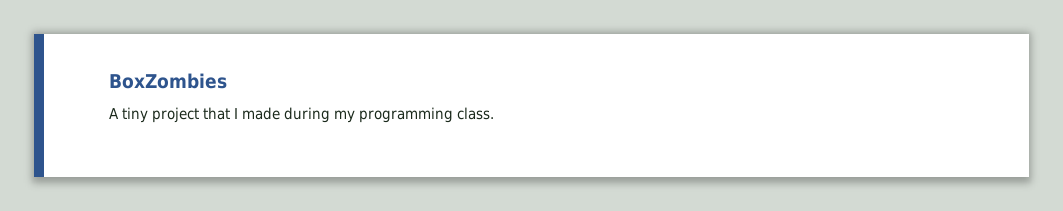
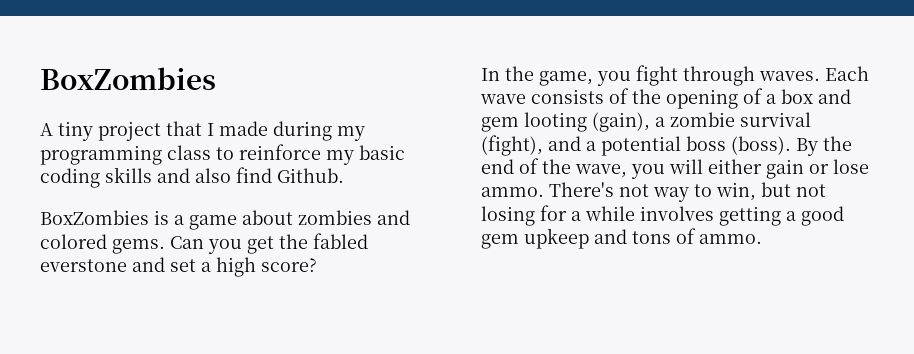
- A tiny project that I made during my programming class.
+ A tiny project that I made during my programming class to reinforce my basic coding skills and also find Github.
+ BoxZombies is a game about zombies and colored gems. Can you get the fabled everstone and set a high score?
+ In the game, you fight through waves. Each wave consists of the opening of a box and gem looting (gain), a zombie survival (fight), and a potential boss (boss). By the end of the wave, you will either gain or lose ammo. There's not way to win, but not losing for a while involves getting a good gem upkeep and tons of ammo.

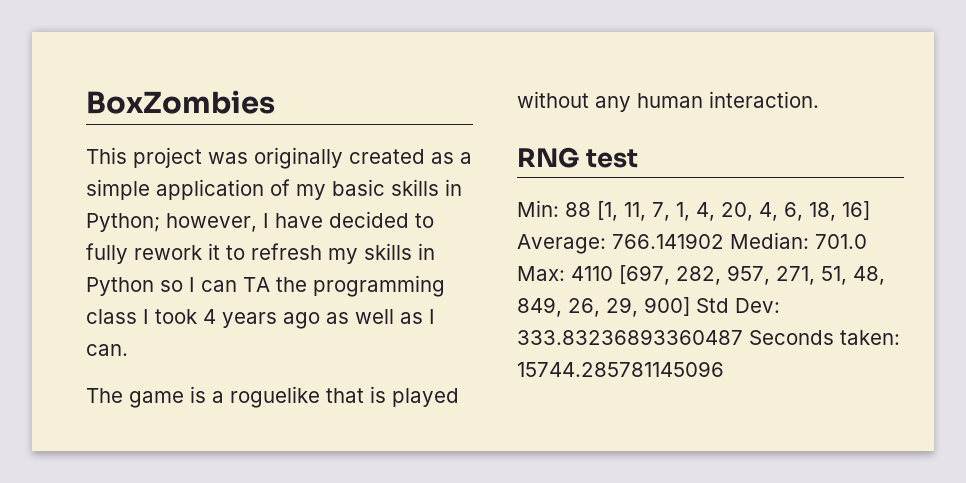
- A tiny project that I made during my programming class to reinforce my basic coding skills and also find Github.
- BoxZombies is a game about zombies and colored gems. Can you get the fabled everstone and set a high score?
- In the game, you fight through waves. Each wave consists of the opening of a box and gem looting (gain), a zombie survival (fight), and a potential boss (boss). By the end of the wave, you will either gain or lose ammo. There's not way to win, but not losing for a while involves getting a good gem upkeep and tons of ammo.
+ This project was originally created as a simple application of my basic skills in Python; however, I have decided to fully rework it to refresh my skills in Python so I can TA the programming class I took 4 years ago as well as I can.
+ The game is a roguelike that is played without any human interaction.
+ RNG test
+ Min: 88 [1, 11, 7, 1, 4, 20, 4, 6, 18, 16] Average: 766.141902 Median: 701.0 Max: 4110 [697, 282, 957, 271, 51, 48, 849, 26, 29, 900] Std Dev: 333.83236893360487 Seconds taken: 15744.285781145096

